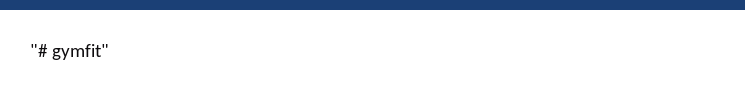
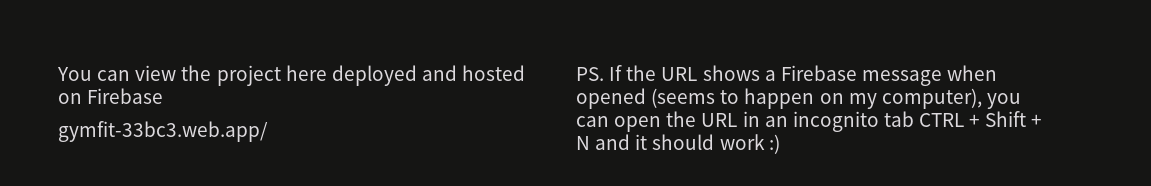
- "# gymfit"
+ You can view the project here deployed and hosted on Firebase
+ gymfit-33bc3.web.app/
+ PS. If the URL shows a Firebase message when opened (seems to happen on my computer), you can open the URL in an incognito tab CTRL + Shift + N and it should work :)

